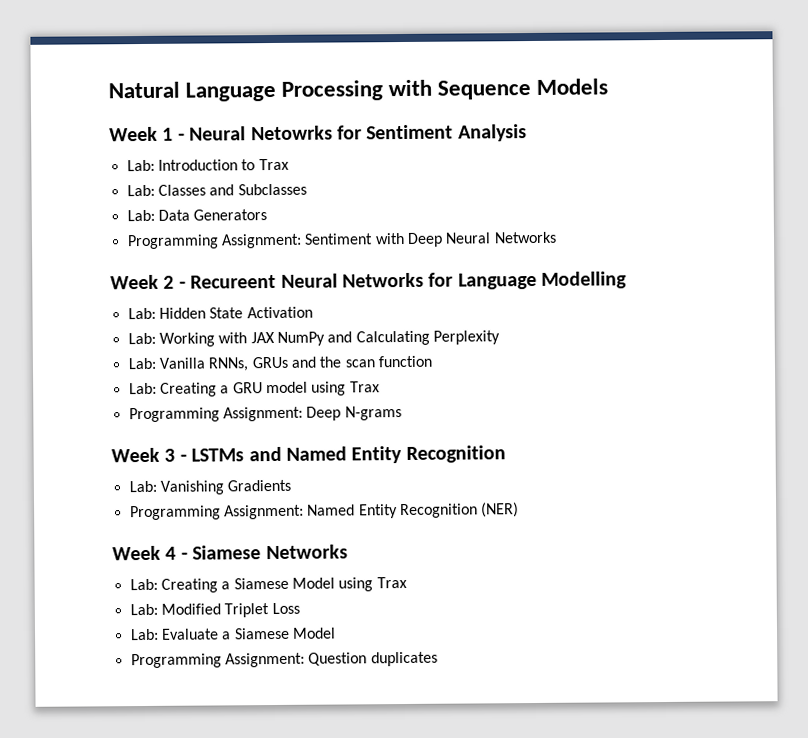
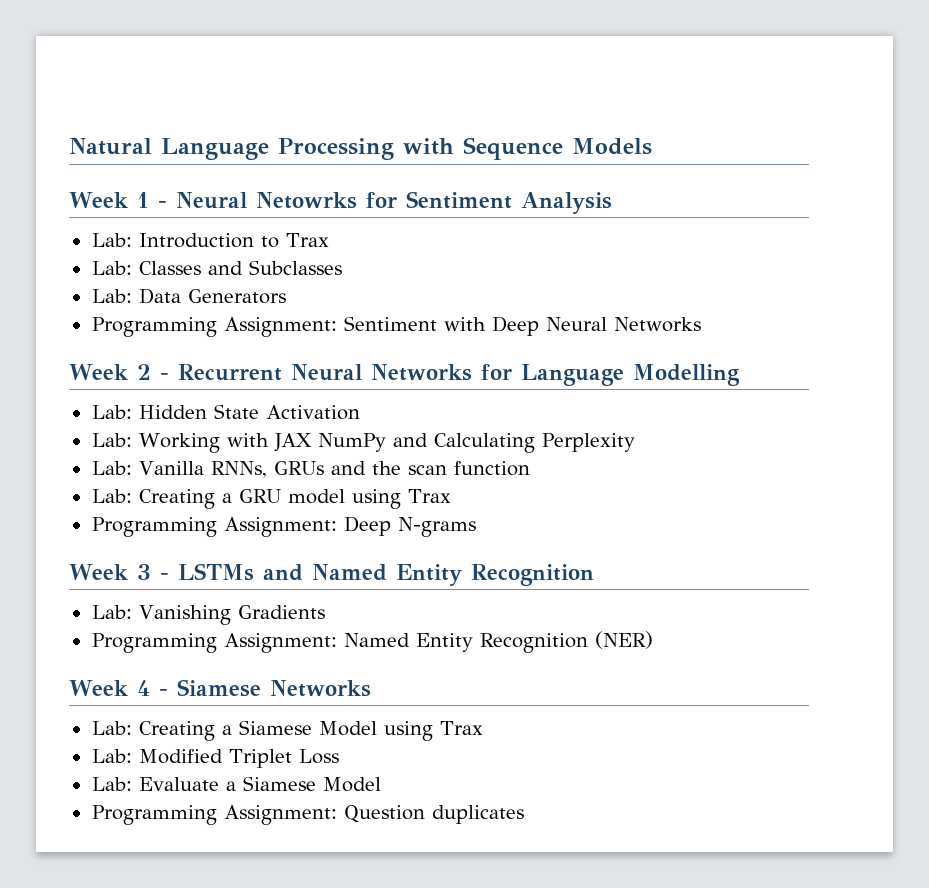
- Week 2 - Recureent Neural Networks for Language Modelling
+ Week 2 - Recurrent Neural Networks for Language Modelling

